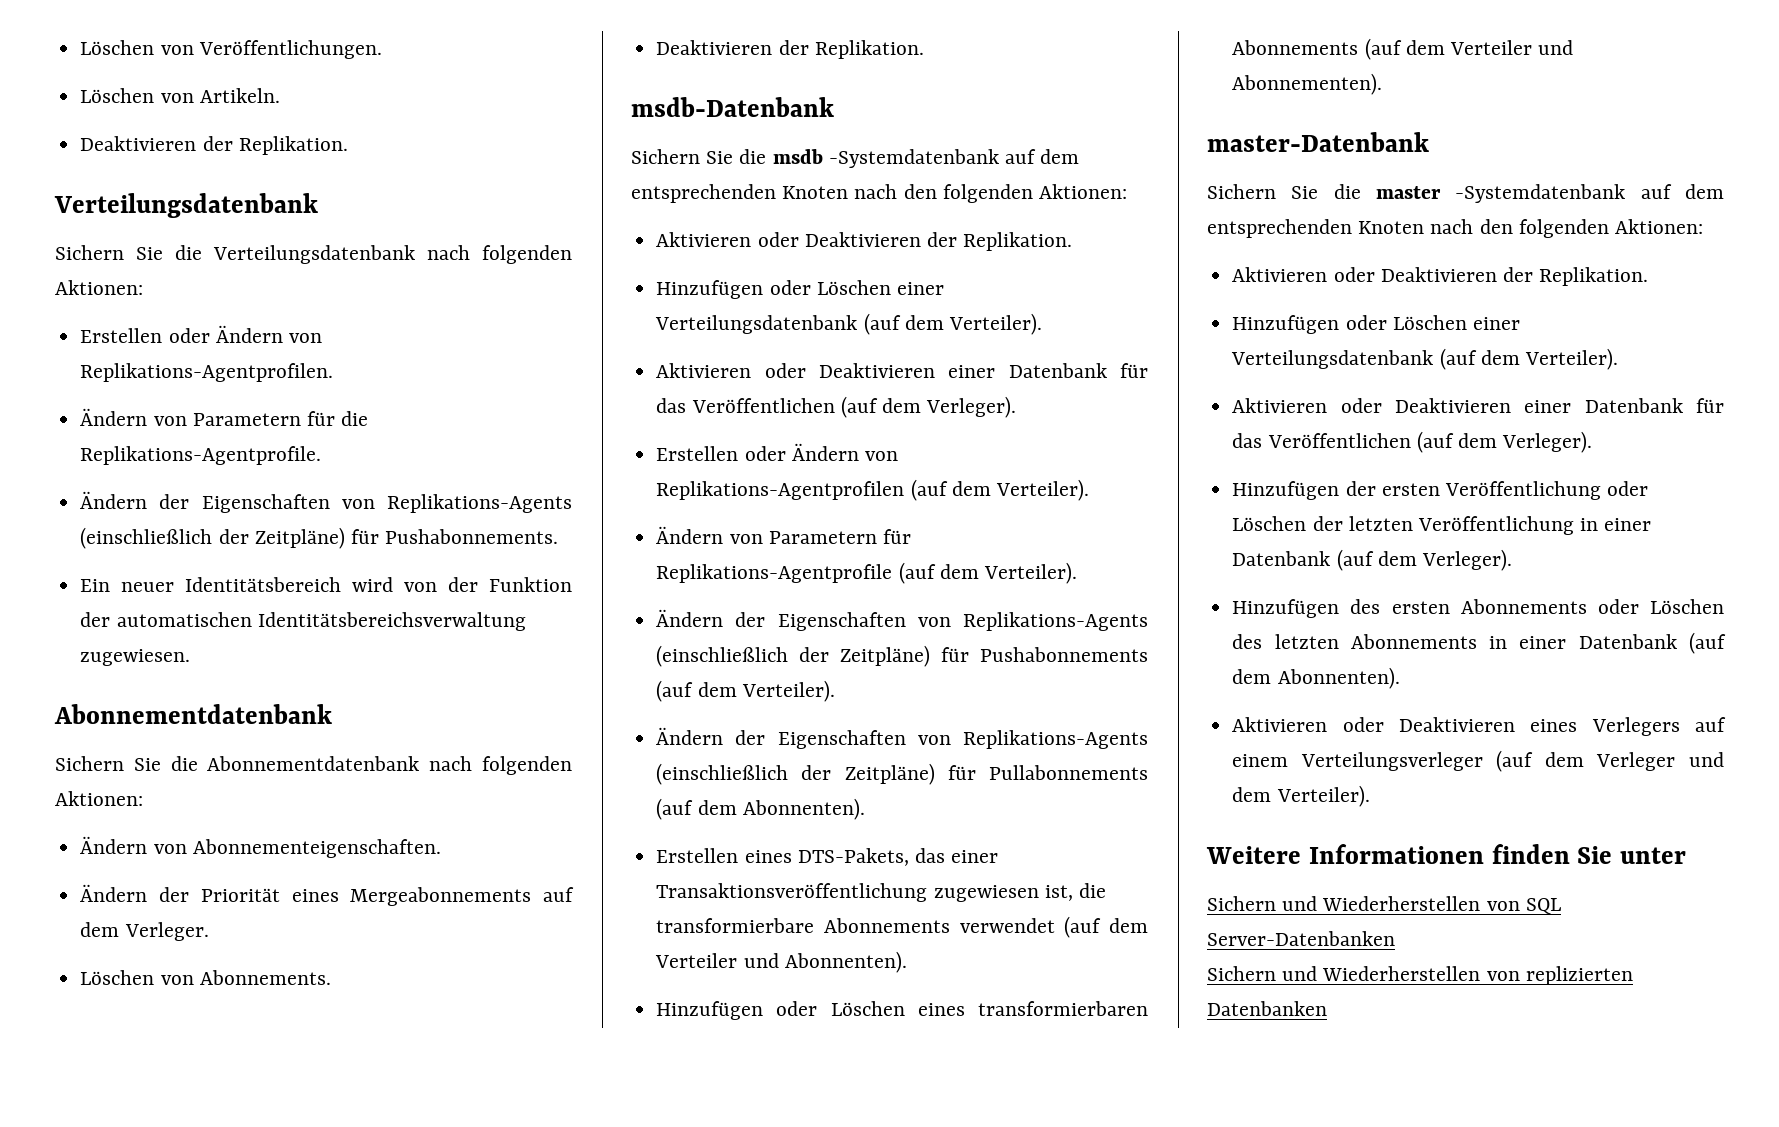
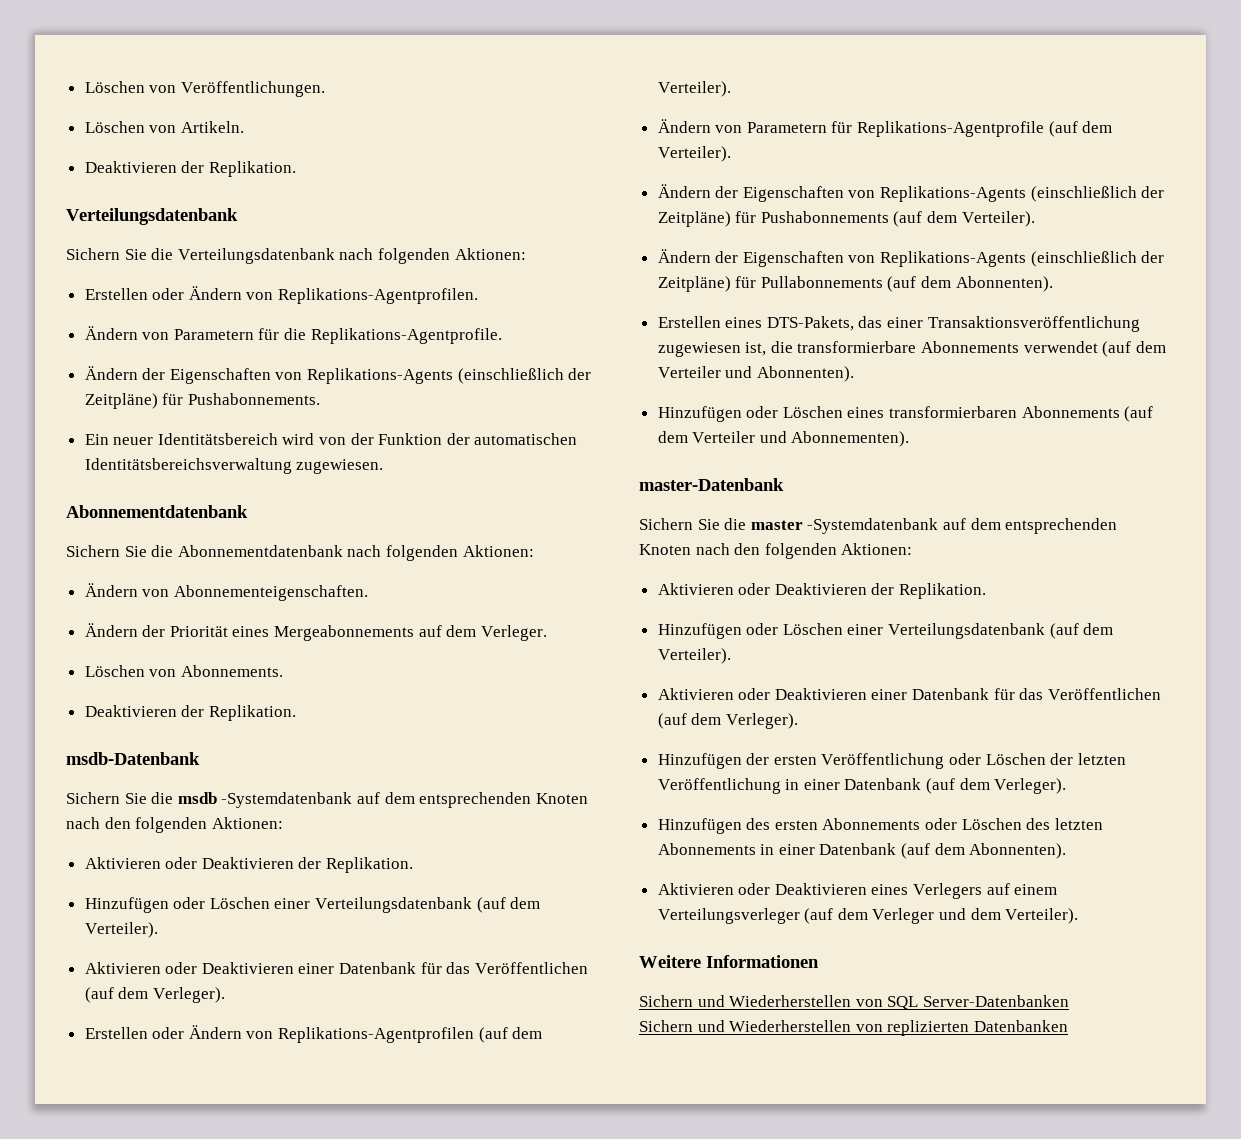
- Weitere Informationen finden Sie unter
+ Weitere Informationen

